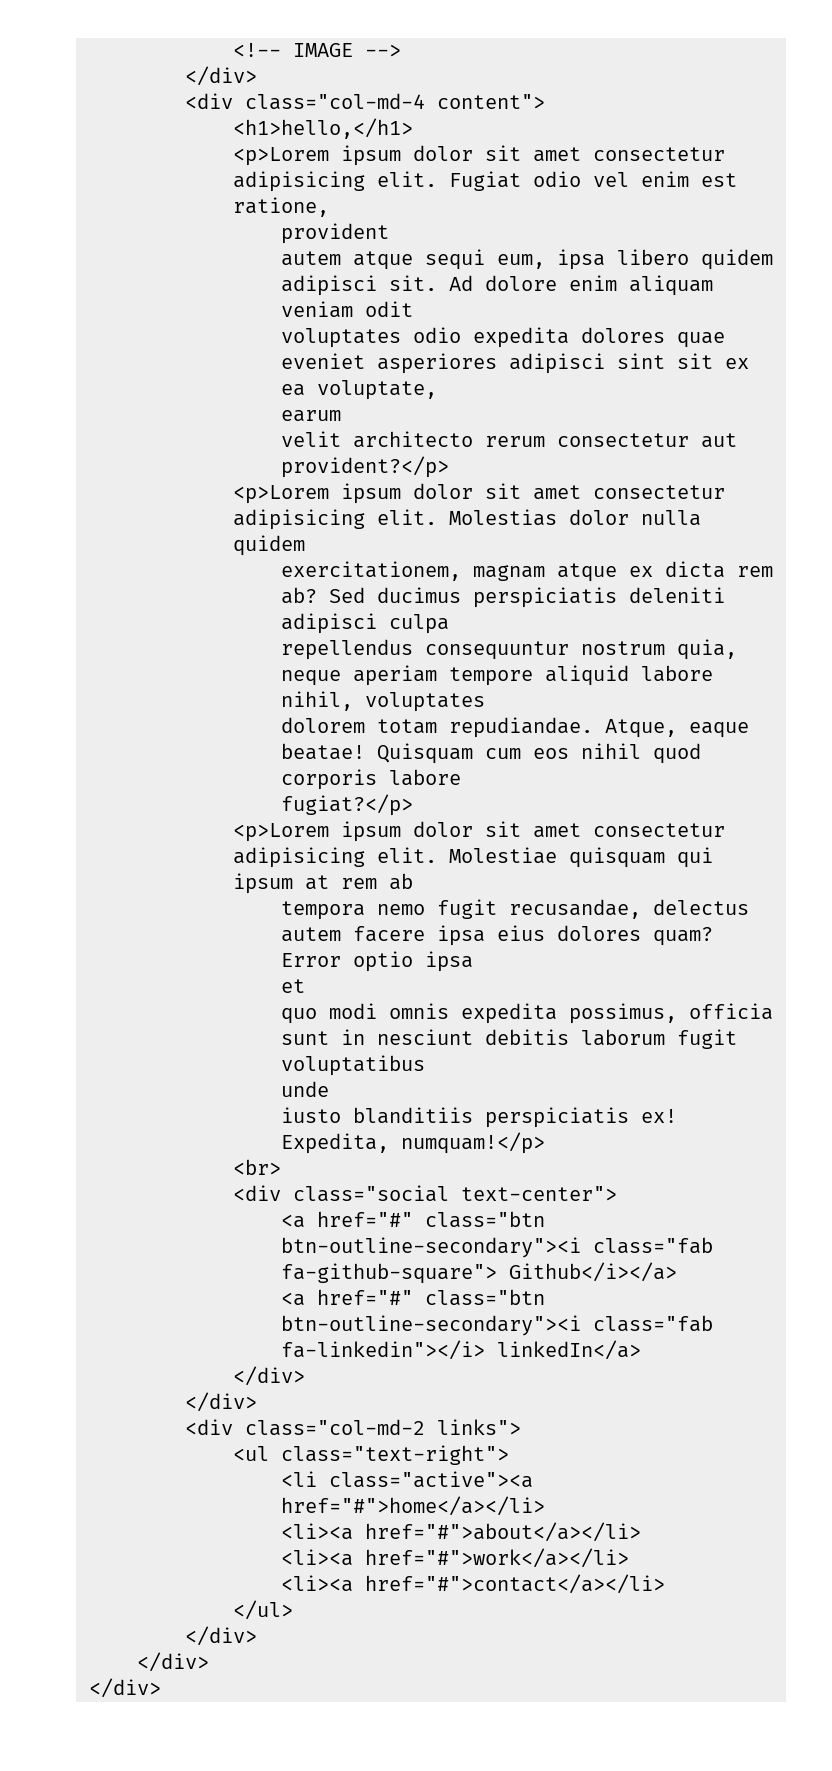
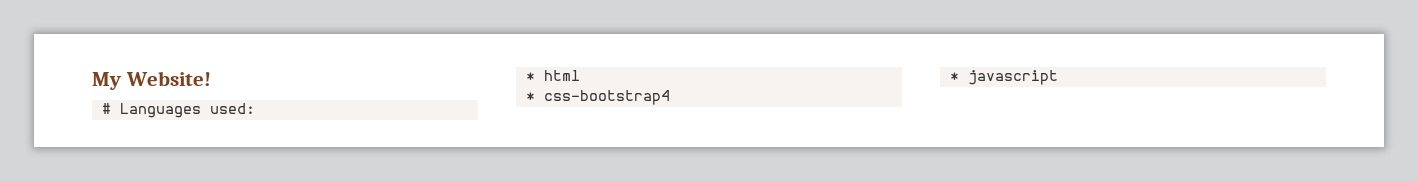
- <!-- IMAGE -->
- </div>
- <div class="col-md-4 content">
- <h1>hello,</h1>
- <p>Lorem ipsum dolor sit amet consectetur adipisicing elit. Fugiat odio vel enim est ratione,
- provident
- autem atque sequi eum, ipsa libero quidem adipisci sit. Ad dolore enim aliquam veniam odit
- voluptates odio expedita dolores quae eveniet asperiores adipisci sint sit ex ea voluptate,
- earum
- velit architecto rerum consectetur aut provident?</p>
- <p>Lorem ipsum dolor sit amet consectetur adipisicing elit. Molestias dolor nulla quidem
- exercitationem, magnam atque ex dicta rem ab? Sed ducimus perspiciatis deleniti adipisci culpa
- repellendus consequuntur nostrum quia, neque aperiam tempore aliquid labore nihil, voluptates
- dolorem totam repudiandae. Atque, eaque beatae! Quisquam cum eos nihil quod corporis labore
- fugiat?</p>
- <p>Lorem ipsum dolor sit amet consectetur adipisicing elit. Molestiae quisquam qui ipsum at rem ab
- tempora nemo fugit recusandae, delectus autem facere ipsa eius dolores quam? Error optio ipsa
- et
- quo modi omnis expedita possimus, officia sunt in nesciunt debitis laborum fugit voluptatibus
- unde
- iusto blanditiis perspiciatis ex! Expedita, numquam!</p>
- <br>
- <div class="social text-center">
- <a href="#" class="btn btn-outline-secondary"><i class="fab fa-github-square"> Github</i></a>
- <a href="#" class="btn btn-outline-secondary"><i class="fab fa-linkedin"></i> linkedIn</a>
- </div>
- </div>
- <div class="col-md-2 links">
- <ul class="text-right">
- <li class="active"><a href="#">home</a></li>
- <li><a href="#">about</a></li>
- <li><a href="#">work</a></li>
- <li><a href="#">contact</a></li>
- </ul>
- </div>
- </div>
- </div>
+ My Website!
+ # Languages used:
+ * html
+ * css-bootstrap4
+ * javascript

